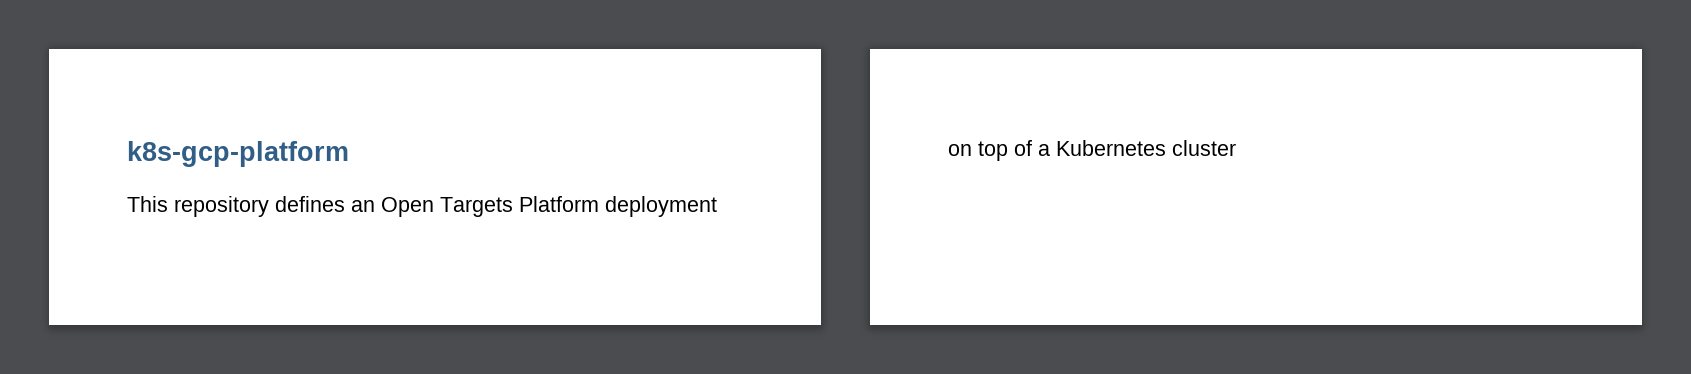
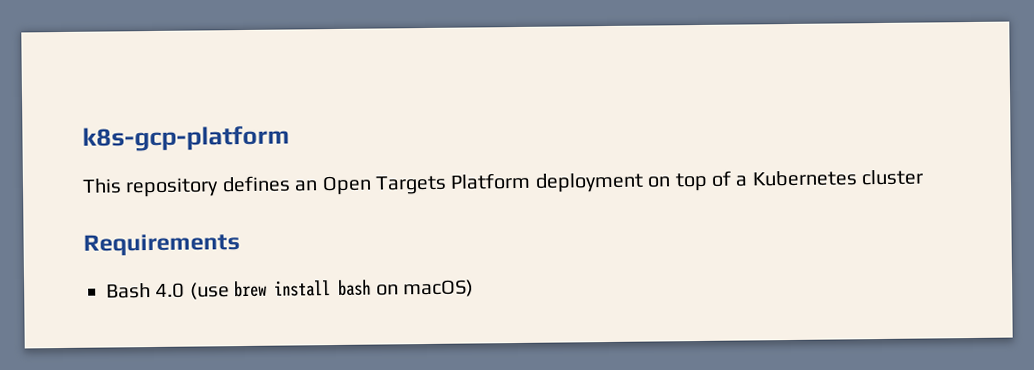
+ Requirements
+ Bash 4.0 (use brew install bash on macOS)

